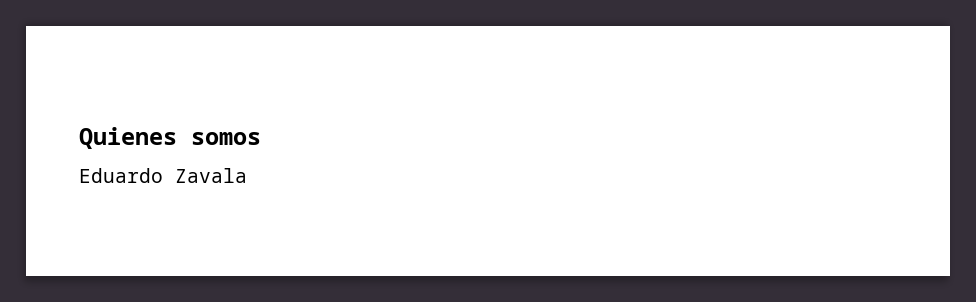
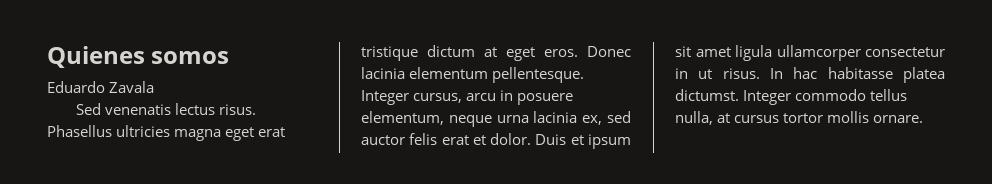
+ Sed venenatis lectus risus. Phasellus ultricies magna eget erat tristique dictum at eget eros. Donec lacinia elementum pellentesque. Integer cursus, arcu in posuere elementum, neque urna lacinia ex, sed auctor felis erat et dolor. Duis et ipsum sit amet ligula ullamcorper consectetur in ut risus. In hac habitasse platea dictumst. Integer commodo tellus nulla, at cursus tortor mollis ornare.

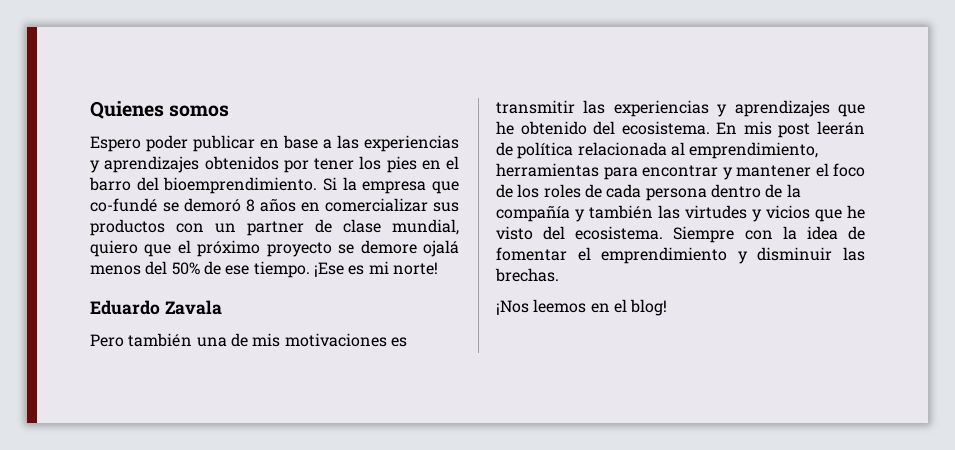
+ Espero poder publicar en base a las experiencias y aprendizajes obtenidos por tener los pies en el barro del bioemprendimiento. Si la empresa que co-fundé se demoró 8 años en comercializar sus productos con un partner de clase mundial, quiero que el próximo proyecto se demore ojalá menos del 50% de ese tiempo. ¡Ese es mi norte!
  Eduardo Zavala
- Sed venenatis lectus risus. Phasellus ultricies magna eget erat tristique dictum at eget eros. Donec lacinia elementum pellentesque. Integer cursus, arcu in posuere elementum, neque urna lacinia ex, sed auctor felis erat et dolor. Duis et ipsum sit amet ligula ullamcorper consectetur in ut risus. In hac habitasse platea dictumst. Integer commodo tellus nulla, at cursus tortor mollis ornare.
+ Pero también una de mis motivaciones es transmitir las experiencias y aprendizajes que he obtenido del ecosistema. En mis post leerán de política relacionada al emprendimiento, herramientas para encontrar y mantener el foco de los roles de cada persona dentro de la compañía y también las virtudes y vicios que he visto del ecosistema. Siempre con la idea de fomentar el emprendimiento y disminuir las brechas.
+ ¡Nos leemos en el blog!

